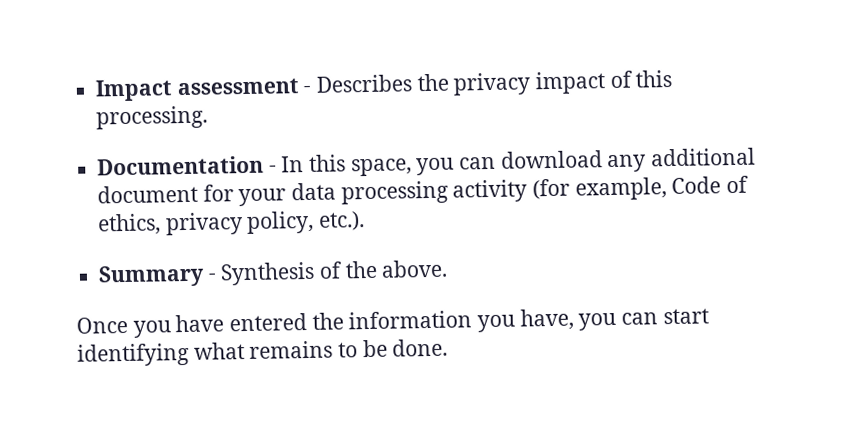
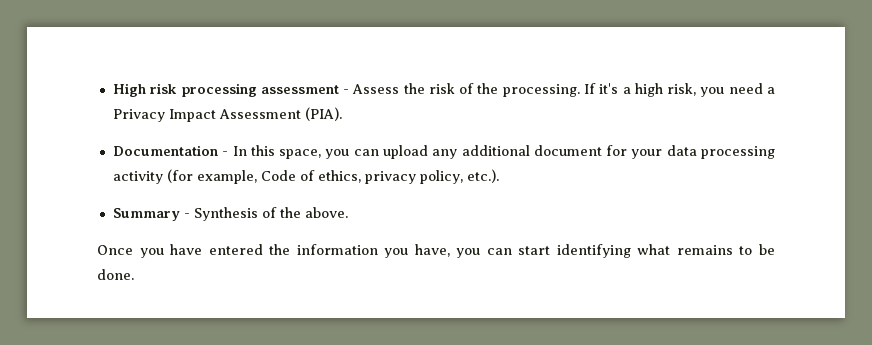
- Impact assessment - Describes the privacy impact of this processing.
+ High risk processing assessment - Assess the risk of the processing. If it's a high risk, you need a Privacy Impact Assessment (PIA).
- Documentation - In this space, you can download any additional document for your data processing activity (for example, Code of ethics, privacy policy, etc.).
+ Documentation - In this space, you can upload any additional document for your data processing activity (for example, Code of ethics, privacy policy, etc.).

